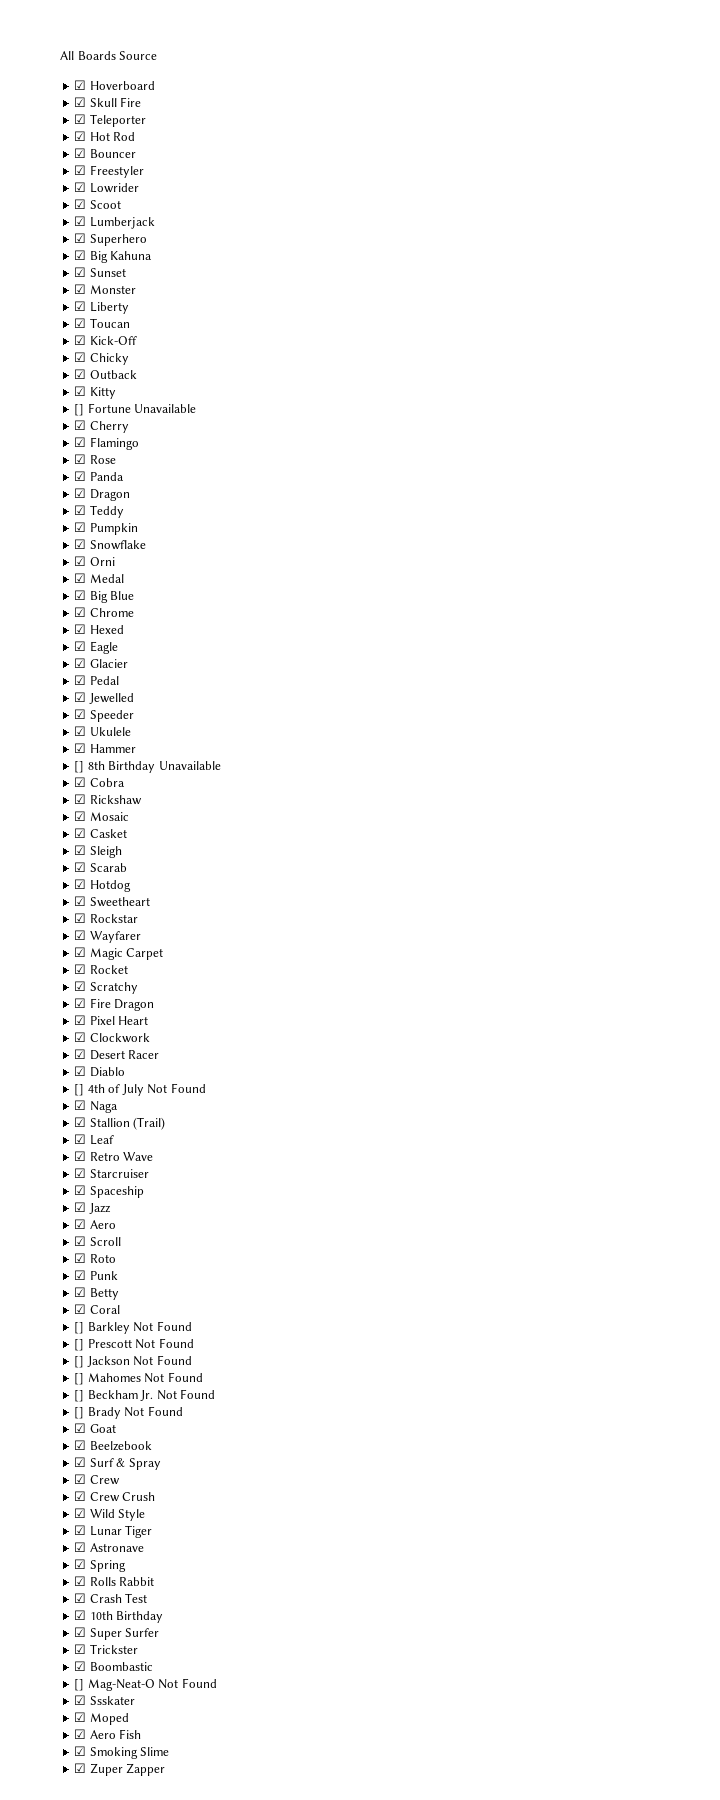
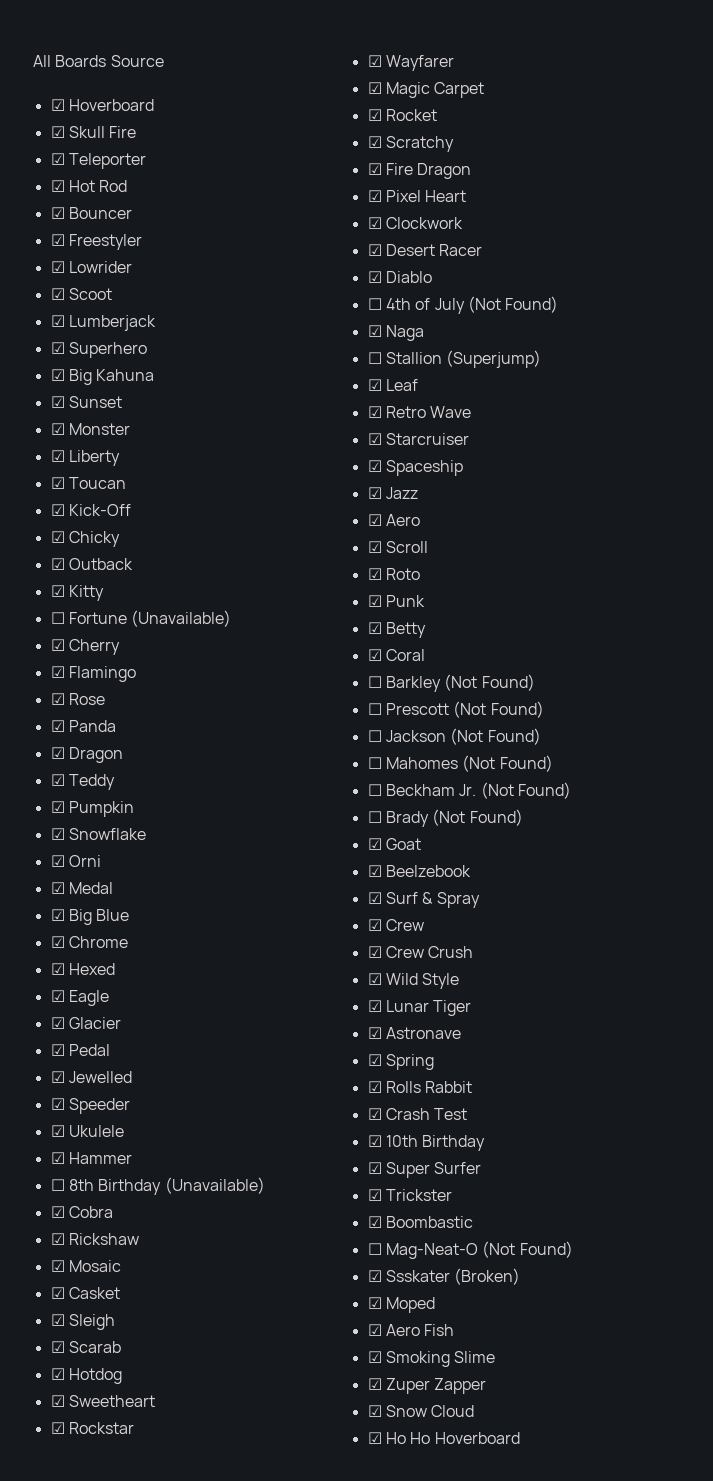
- [] Fortune Unavailable
+ ☐ Fortune (Unavailable)
- [] 8th Birthday Unavailable
+ ☐ 8th Birthday (Unavailable)
- [] 4th of July Not Found
+ ☐ 4th of July (Not Found)
- ☑ Stallion (Trail)
+ ☐ Stallion (Superjump)
- [] Barkley Not Found
- [] Prescott Not Found
- [] Jackson Not Found
- [] Mahomes Not Found
- [] Beckham Jr. Not Found
- [] Brady Not Found
+ ☐ Barkley (Not Found)
+ ☐ Prescott (Not Found)
+ ☐ Jackson (Not Found)
+ ☐ Mahomes (Not Found)
+ ☐ Beckham Jr. (Not Found)
+ ☐ Brady (Not Found)
- [] Mag-Neat-O Not Found
+ ☐ Mag-Neat-O (Not Found)
- ☑ Ssskater
+ ☑ Ssskater (Broken)
+ ☑ Snow Cloud
+ ☑ Ho Ho Hoverboard

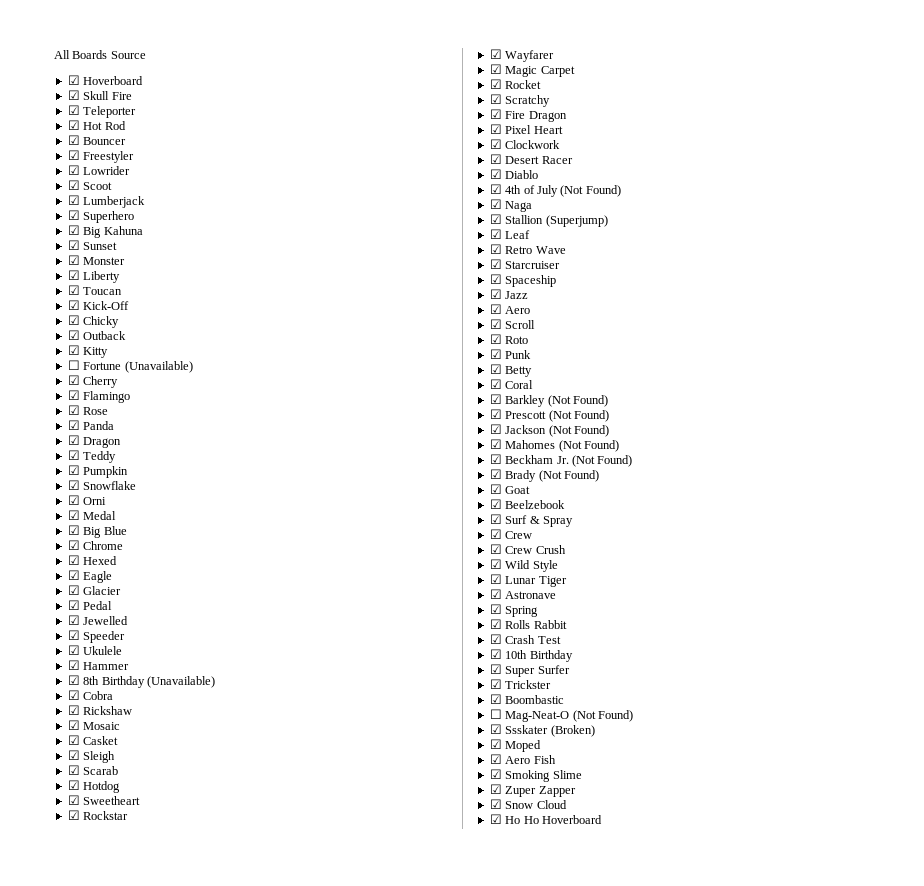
- ☐ 8th Birthday (Unavailable)
+ ☑ 8th Birthday (Unavailable)
- ☐ 4th of July (Not Found)
+ ☑ 4th of July (Not Found)
- ☐ Stallion (Superjump)
+ ☑ Stallion (Superjump)
- ☐ Barkley (Not Found)
+ ☑ Barkley (Not Found)
- ☐ Prescott (Not Found)
+ ☑ Prescott (Not Found)
- ☐ Jackson (Not Found)
+ ☑ Jackson (Not Found)
- ☐ Mahomes (Not Found)
+ ☑ Mahomes (Not Found)
- ☐ Beckham Jr. (Not Found)
+ ☑ Beckham Jr. (Not Found)
- ☐ Brady (Not Found)
+ ☑ Brady (Not Found)

